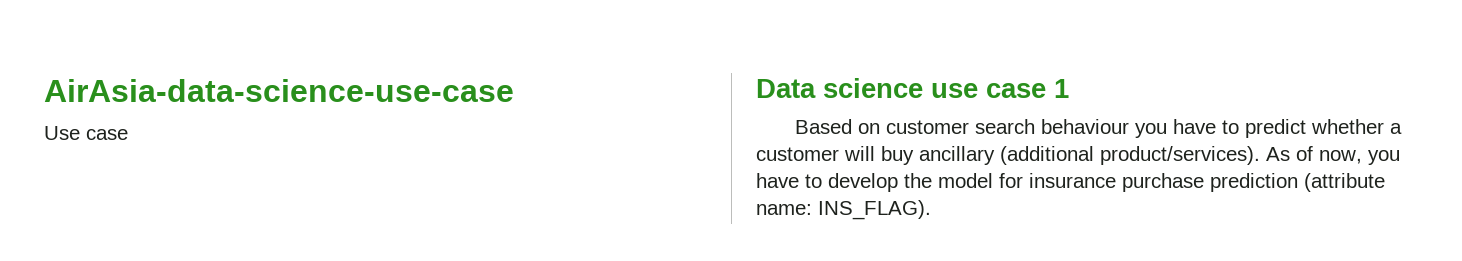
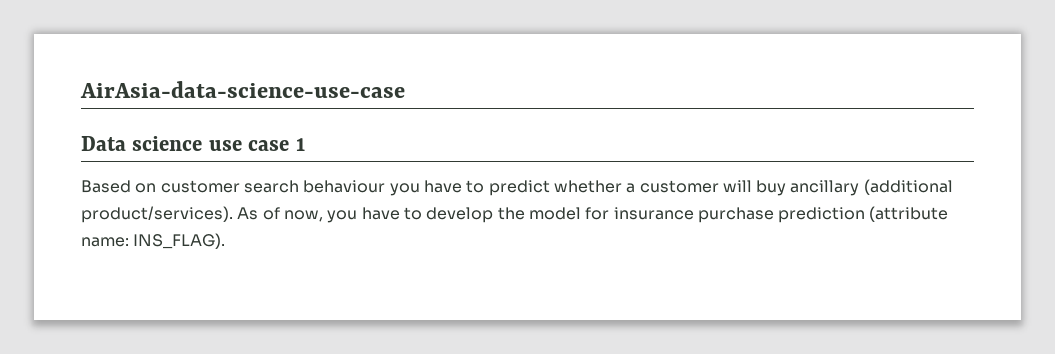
- Use case

